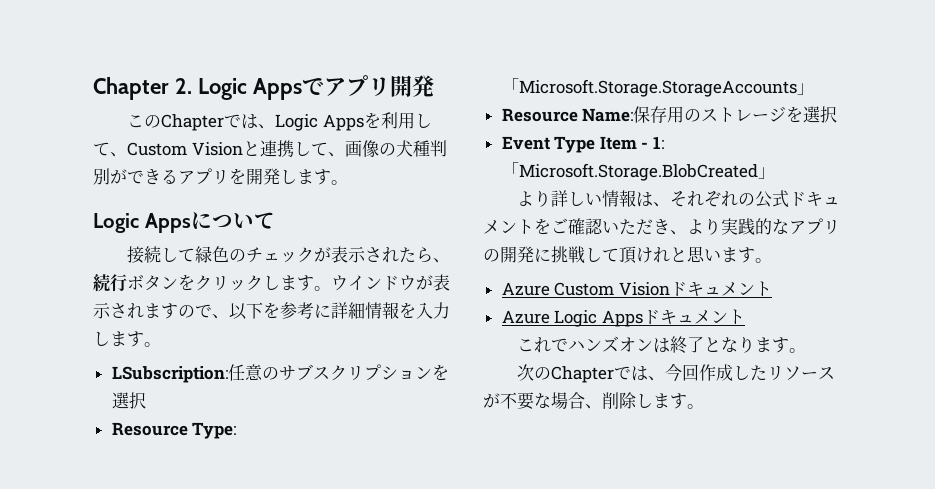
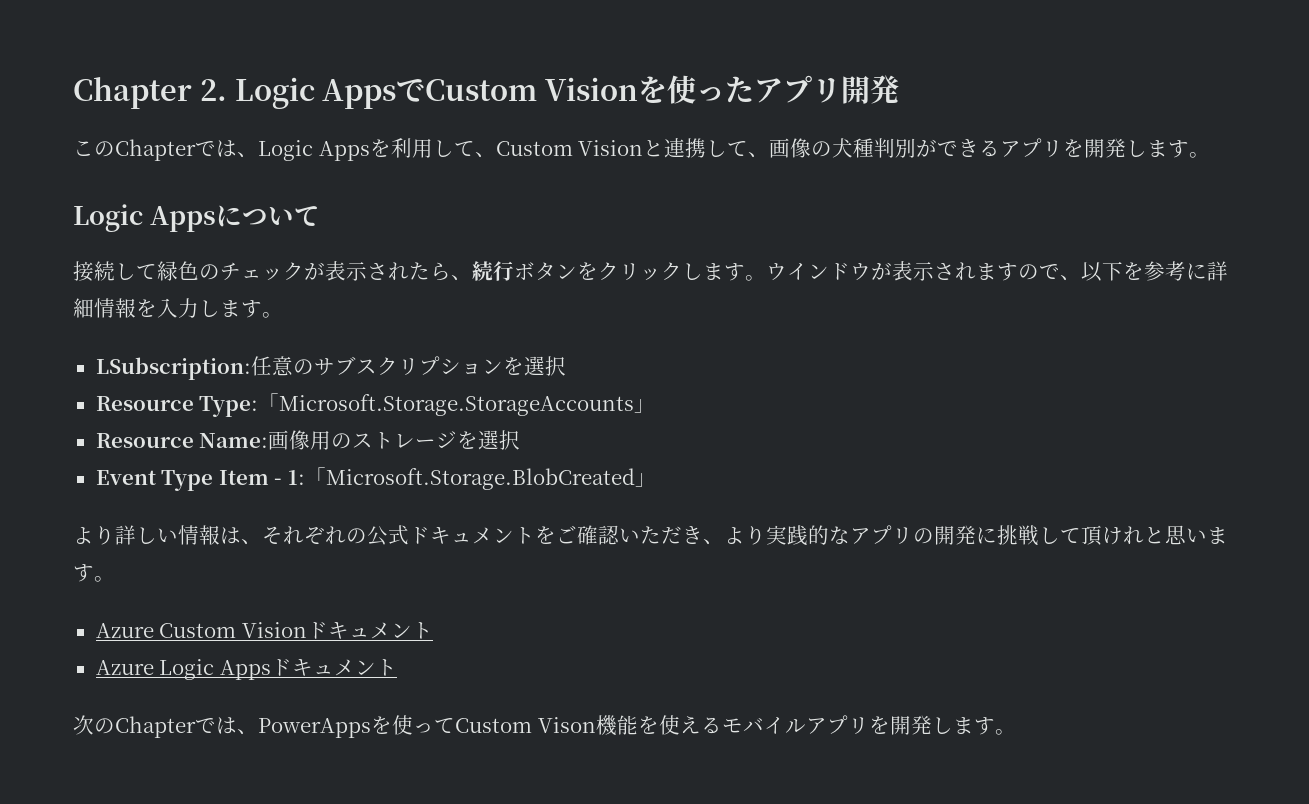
- Chapter 2. Logic Appsでアプリ開発
+ Chapter 2. Logic AppsでCustom Visionを使ったアプリ開発
- Resource Name:保存用のストレージを選択
+ Resource Name:画像用のストレージを選択
- これでハンズオンは終了となります。
- 次のChapterでは、今回作成したリソースが不要な場合、削除します。
+ 次のChapterでは、PowerAppsを使ってCustom Vison機能を使えるモバイルアプリを開発します。

